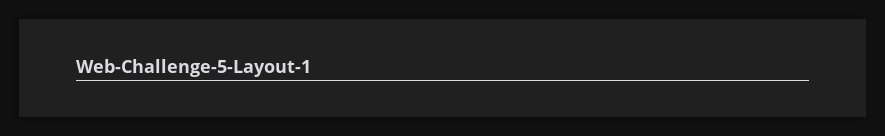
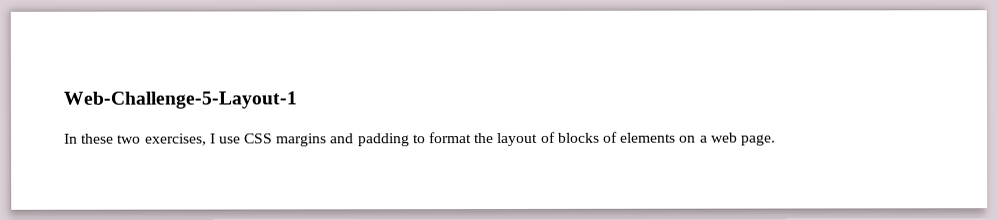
+ In these two exercises, I use CSS margins and padding to format the layout of blocks of elements on a web page.

